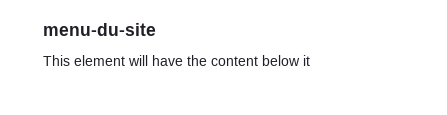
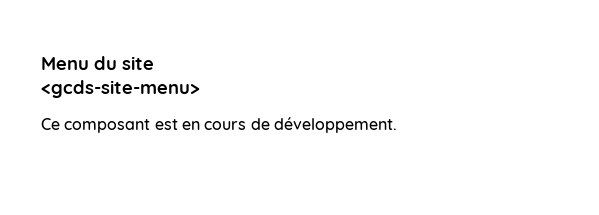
- menu-du-site
- This element will have the content below it
+ Menu du site
+ <gcds-site-menu>
+ Ce composant est en cours de développement.

